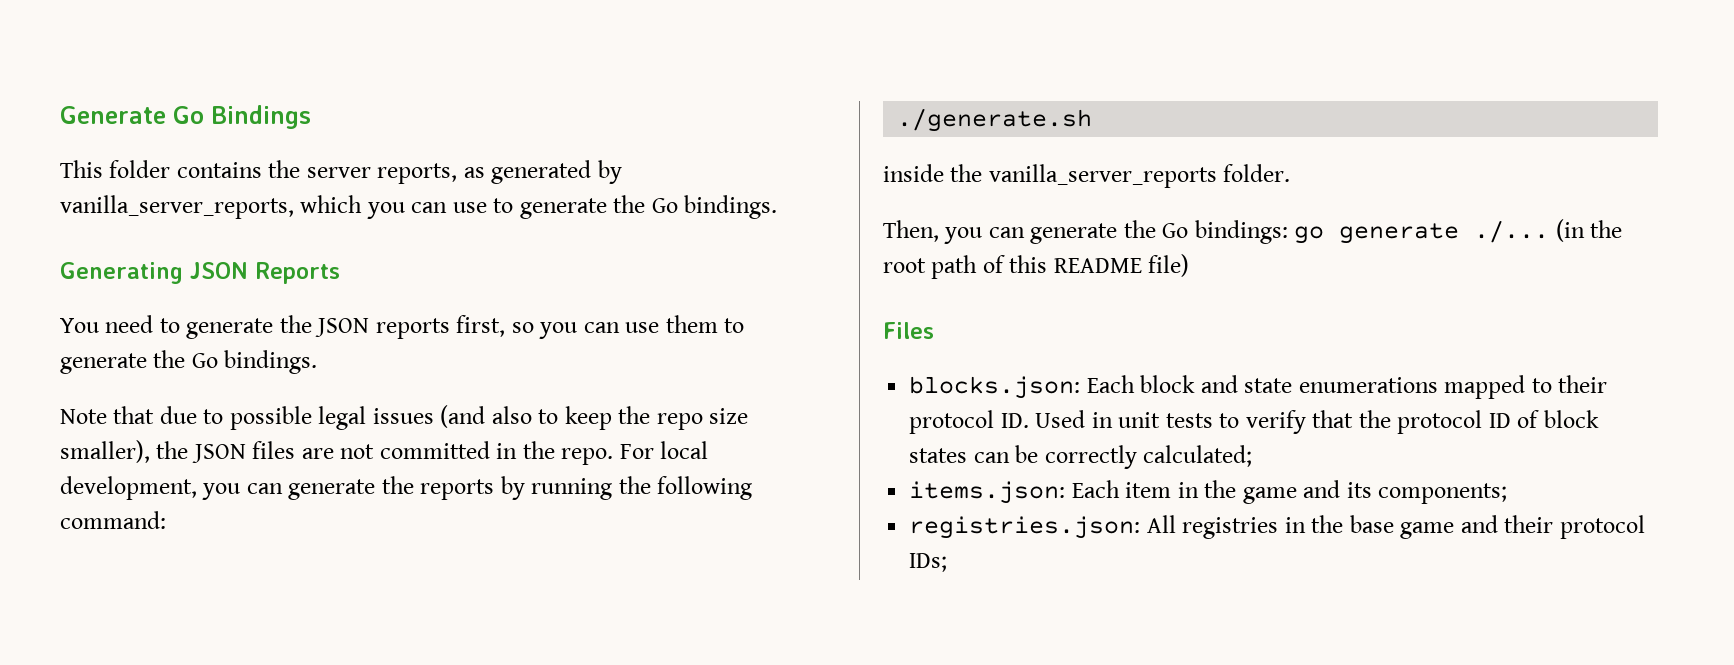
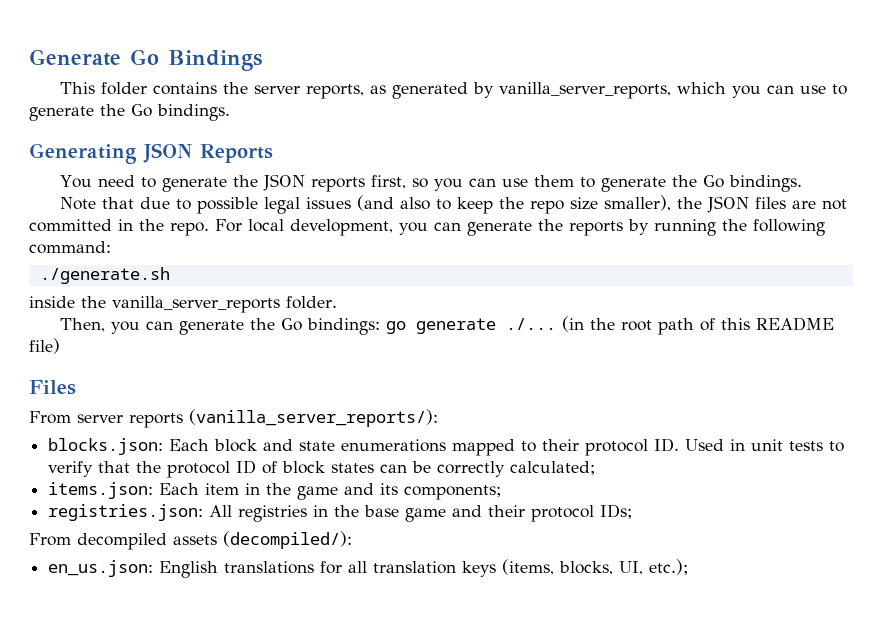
+ From server reports (vanilla_server_reports/):
+ From decompiled assets (decompiled/):
+ en_us.json: English translations for all translation keys (items, blocks, UI, etc.);

